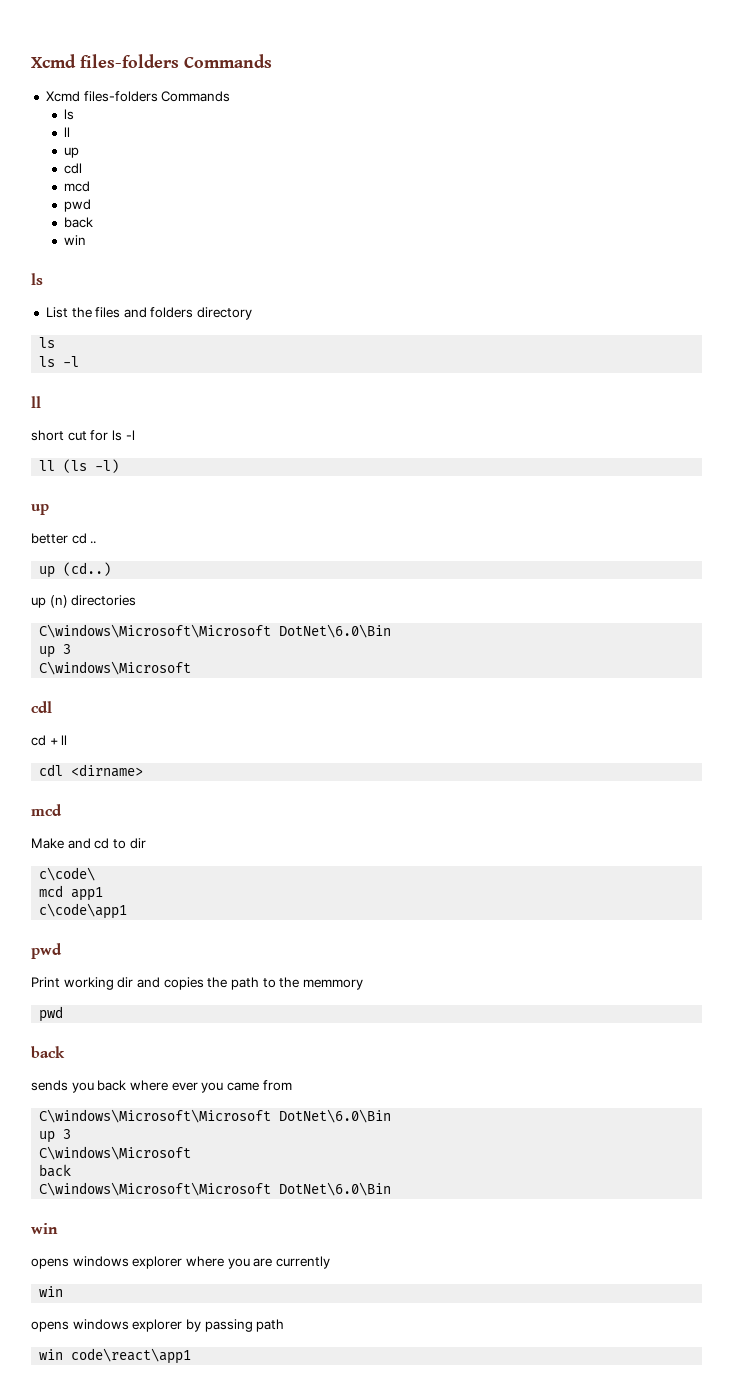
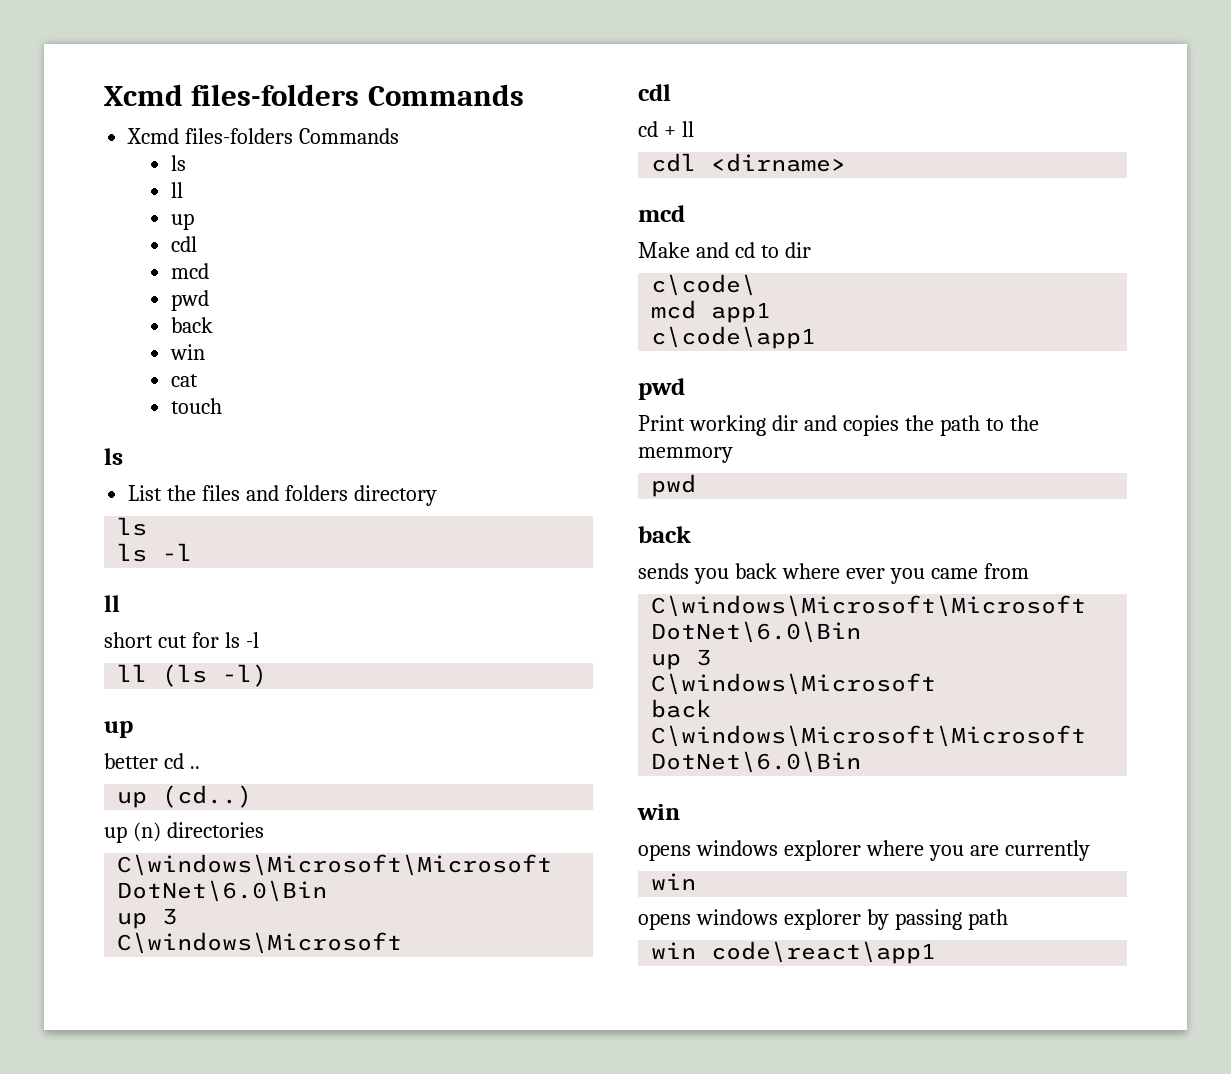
+ cat
+ touch

